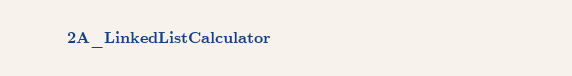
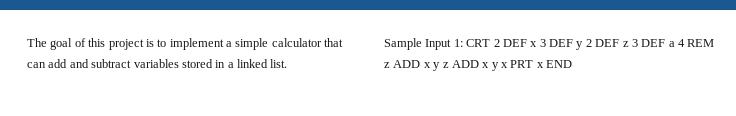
- 2A_LinkedListCalculator
+ The goal of this project is to implement a simple calculator that can add and subtract variables stored in a linked list.
+ Sample Input 1: CRT 2 DEF x 3 DEF y 2 DEF z 3 DEF a 4 REM z ADD x y z ADD x y x PRT x END

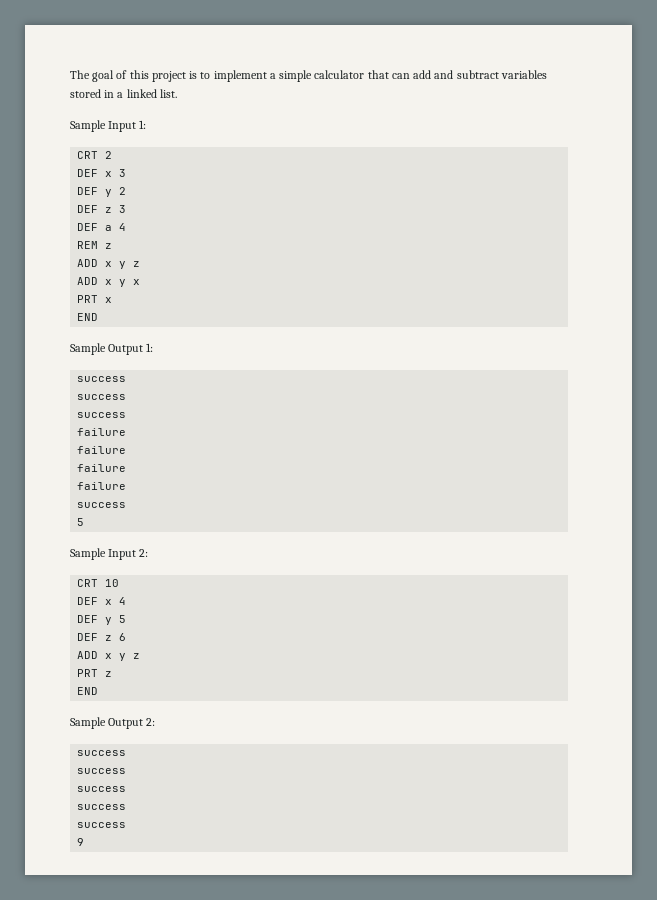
- Sample Input 1: CRT 2 DEF x 3 DEF y 2 DEF z 3 DEF a 4 REM z ADD x y z ADD x y x PRT x END
+ Sample Input 1:
+ CRT 2
+ DEF x 3
+ DEF y 2
+ DEF z 3
+ DEF a 4
+ REM z
+ ADD x y z
+ ADD x y x
+ PRT x
+ END
+ Sample Output 1:
+ success
+ success
+ success
+ failure
+ failure
+ failure
+ failure
+ success
+ 5
+ Sample Input 2:
+ CRT 10
+ DEF x 4
+ DEF y 5
+ DEF z 6
+ ADD x y z
+ PRT z
+ END
+ Sample Output 2:
+ success
+ success
+ success
+ success
+ success
+ 9

